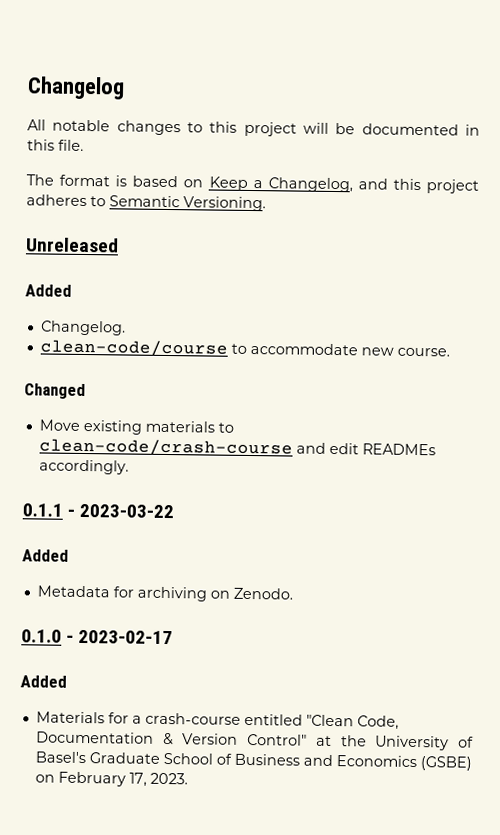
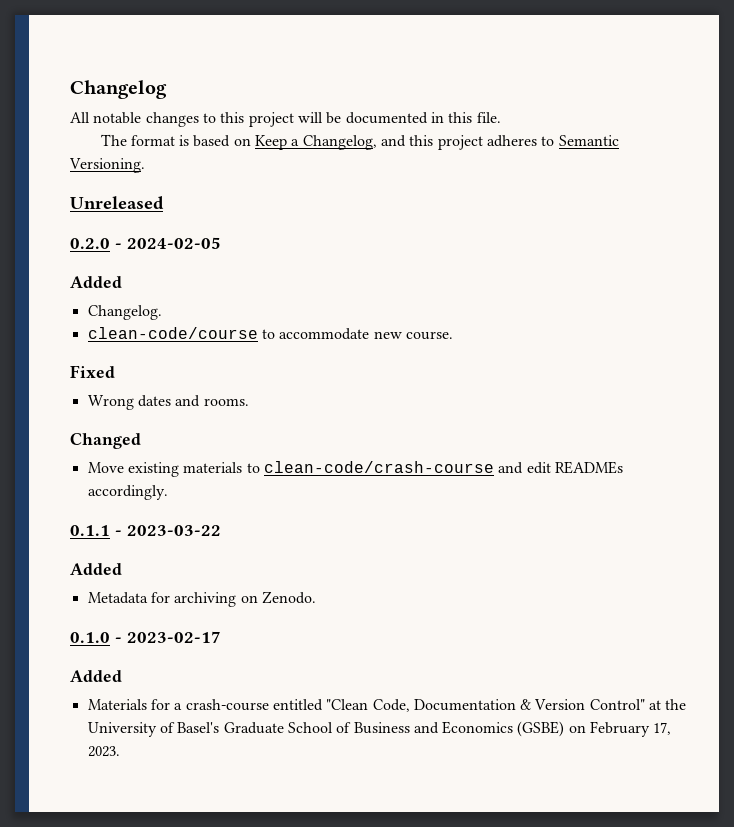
+ 0.2.0 - 2024-02-05
+ Fixed
+ Wrong dates and rooms.

